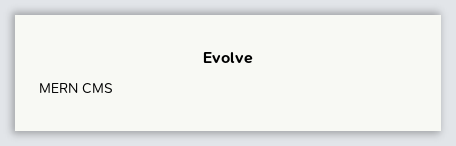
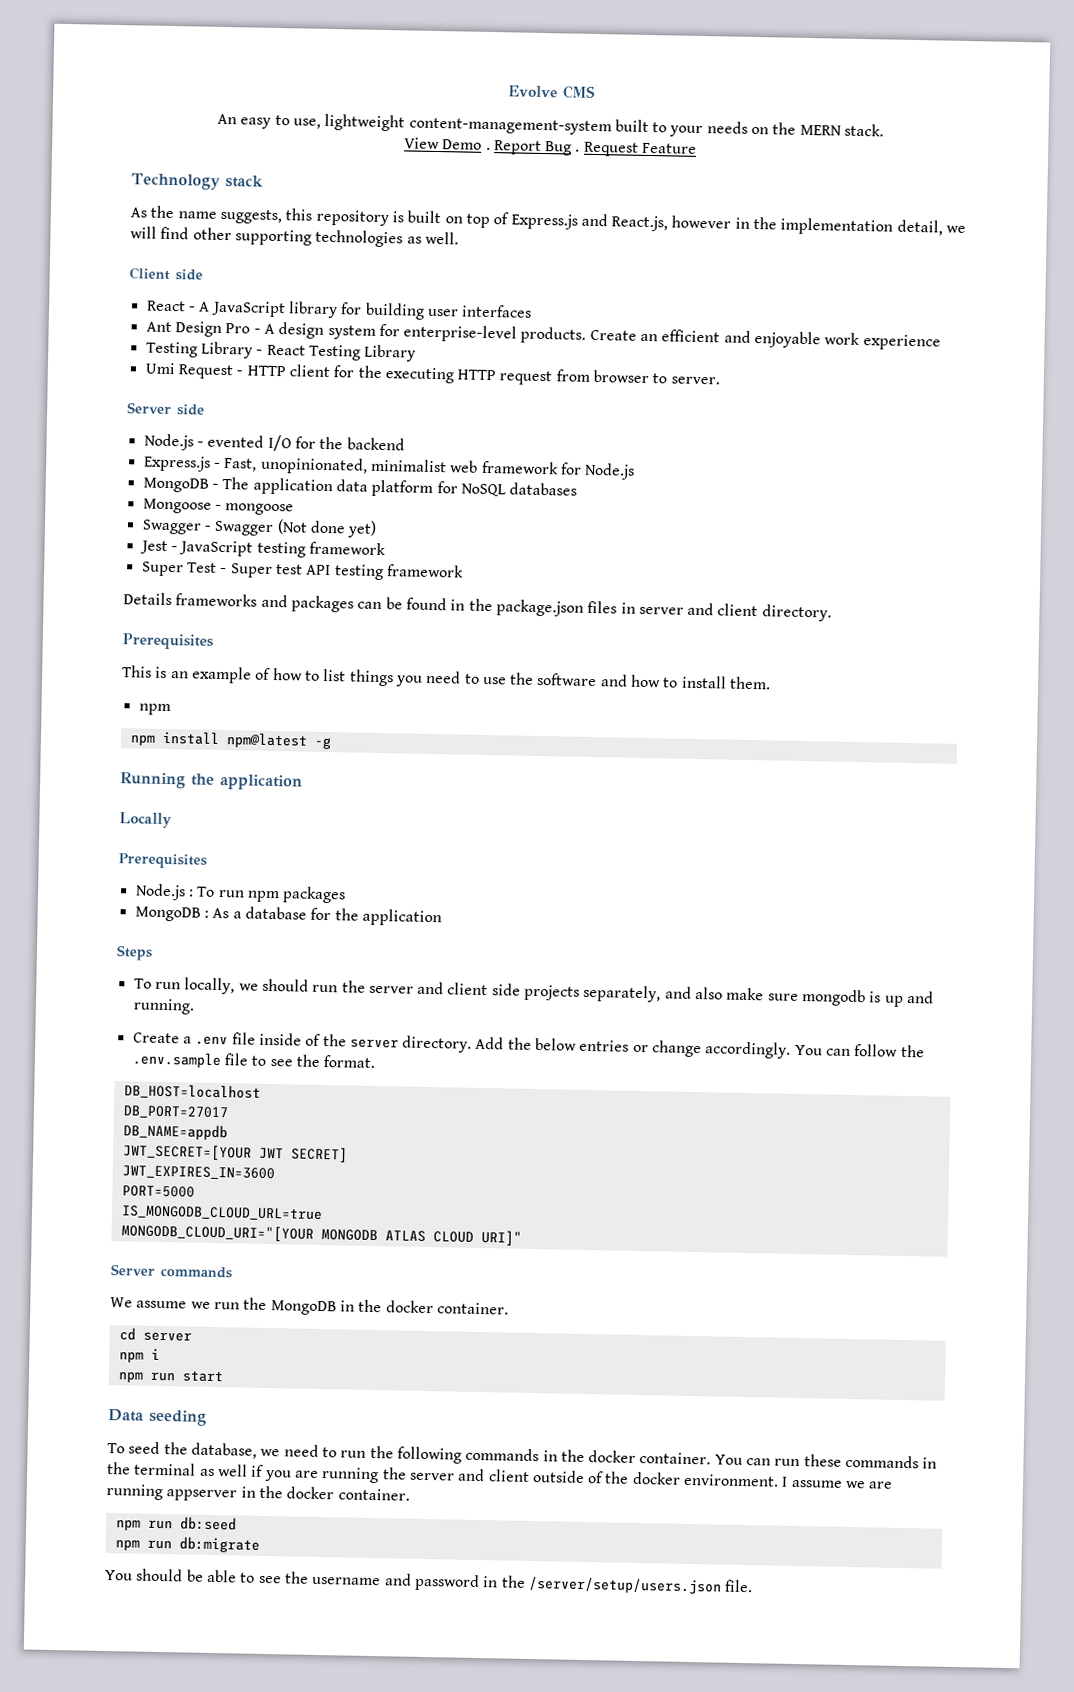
- Evolve
- MERN CMS
+ Evolve CMS
+ An easy to use, lightweight content-management-system built to your needs on the MERN stack.
+ View Demo . Report Bug . Request Feature
+ Technology stack
+ As the name suggests, this repository is built on top of Express.js and React.js, however in the implementation detail, we will find other supporting technologies as well.
+ Client side
+ React - A JavaScript library for building user interfaces
+ Ant Design Pro - A design system for enterprise-level products. Create an efficient and enjoyable work experience
+ Testing Library - React Testing Library
+ Umi Request - HTTP client for the executing HTTP request from browser to server.
+ Server side
+ Node.js - evented I/O for the backend
+ Express.js - Fast, unopinionated, minimalist web framework for Node.js
+ MongoDB - The application data platform for NoSQL databases
+ Mongoose - mongoose
+ Swagger - Swagger (Not done yet)
+ Jest - JavaScript testing framework
+ Super Test - Super test API testing framework
+ Details frameworks and packages can be found in the package.json files in server and client directory.
+ Prerequisites
+ This is an example of how to list things you need to use the software and how to install them.
+ npm
+ npm install npm@latest -g
+ Running the application
+ Locally
+ Prerequisites
+ Node.js : To run npm packages
+ MongoDB : As a database for the application
+ Steps
+ To run locally, we should run the server and client side projects separately, and also make sure mongodb is up and running.
+ Create a .env file inside of the server directory. Add the below entries or change accordingly. You can follow the .env.sample file to see the format.
+ DB_HOST=localhost
+ DB_PORT=27017
+ DB_NAME=appdb
+ JWT_SECRET=[YOUR JWT SECRET]
+ JWT_EXPIRES_IN=3600
+ PORT=5000
+ IS_MONGODB_CLOUD_URL=true
+ MONGODB_CLOUD_URI="[YOUR MONGODB ATLAS CLOUD URI]"
+ Server commands
+ We assume we run the MongoDB in the docker container.
+ cd server
+ npm i
+ npm run start
+ Data seeding
+ To seed the database, we need to run the following commands in the docker container. You can run these commands in the terminal as well if you are running the server and client outside of the docker environment. I assume we are running appserver in the docker container.
+ npm run db:seed
+ npm run db:migrate
+ You should be able to see the username and password in the /server/setup/users.json file.

